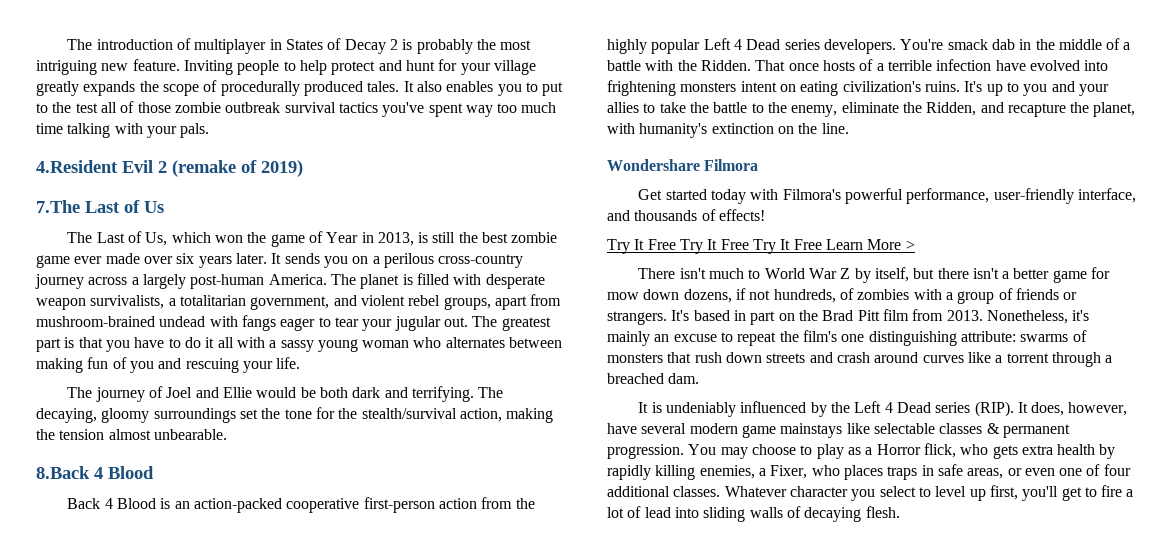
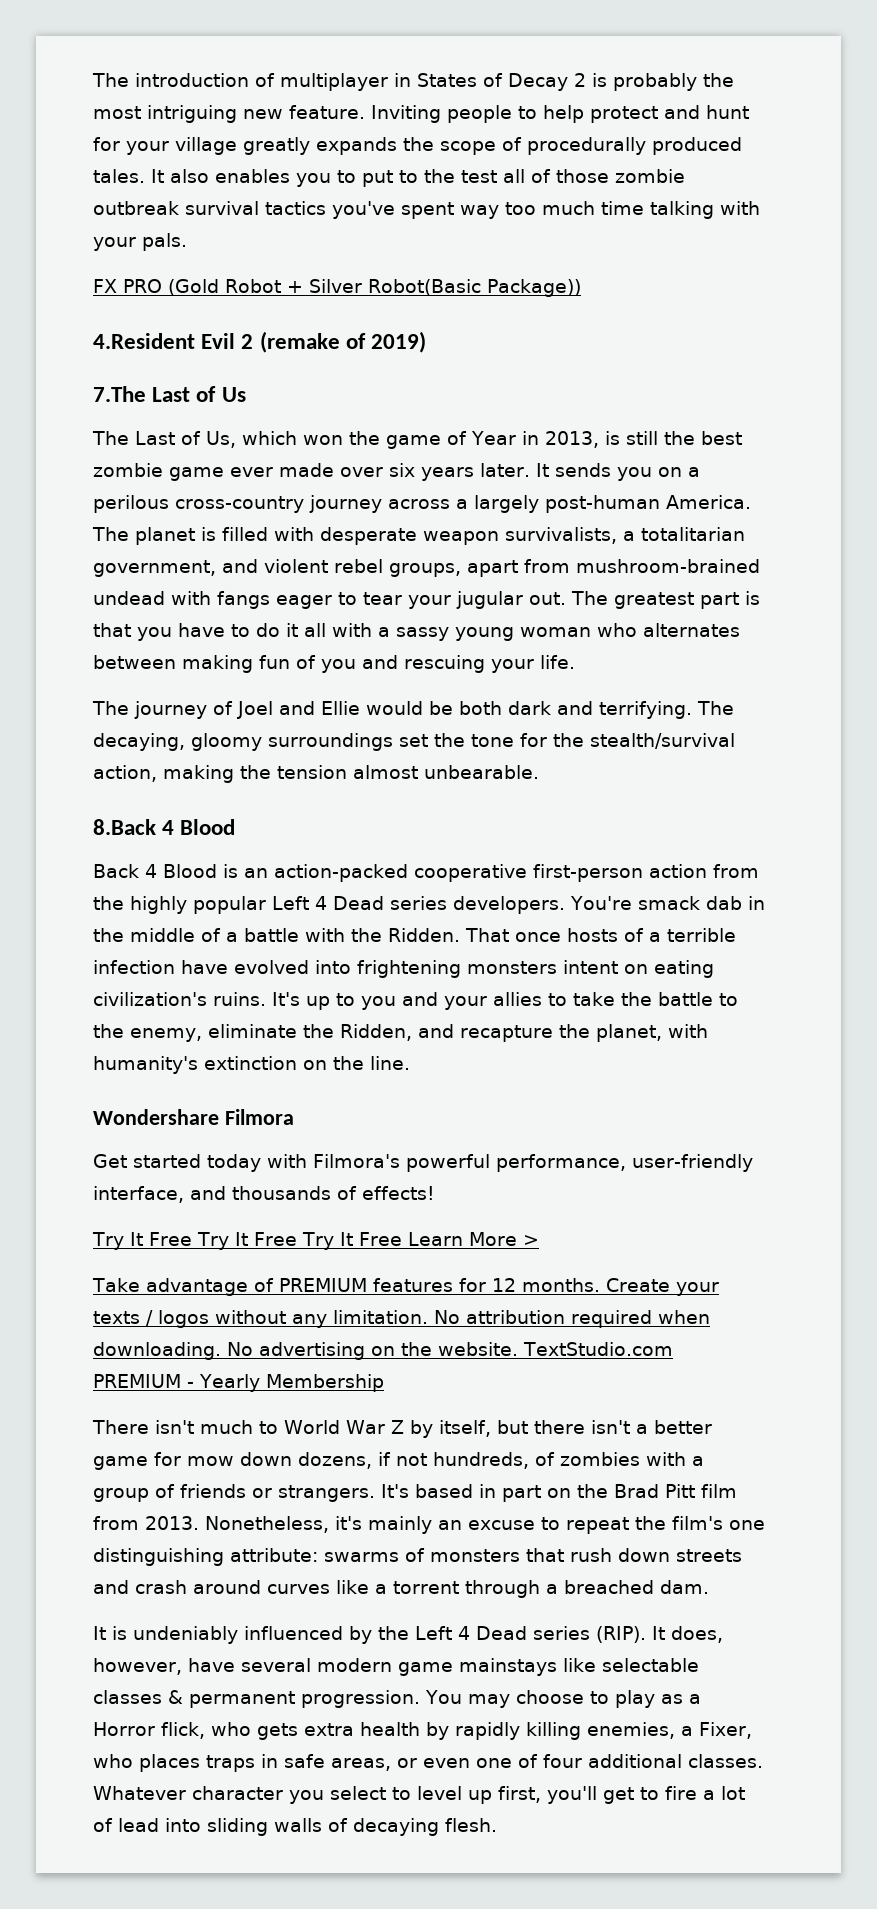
+ FX PRO (Gold Robot + Silver Robot(Basic Package))
+ Take advantage of PREMIUM features for 12 months. Create your texts / logos without any limitation. No attribution required when downloading. No advertising on the website. TextStudio.com PREMIUM - Yearly Membership

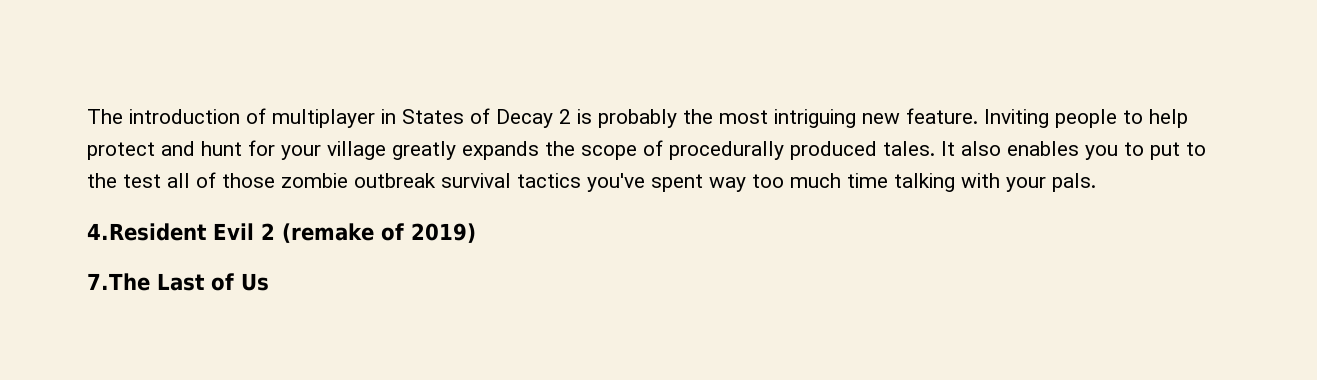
- FX PRO (Gold Robot + Silver Robot(Basic Package))
- The Last of Us, which won the game of Year in 2013, is still the best zombie game ever made over six years later. It sends you on a perilous cross-country journey across a largely post-human America. The planet is filled with desperate weapon survivalists, a totalitarian government, and violent rebel groups, apart from mushroom-brained undead with fangs eager to tear your jugular out. The greatest part is that you have to do it all with a sassy young woman who alternates between making fun of you and rescuing your life.
- The journey of Joel and Ellie would be both dark and terrifying. The decaying, gloomy surroundings set the tone for the stealth/survival action, making the tension almost unbearable.
- 8.Back 4 Blood
- Back 4 Blood is an action-packed cooperative first-person action from the highly popular Left 4 Dead series developers. You're smack dab in the middle of a battle with the Ridden. That once hosts of a terrible infection have evolved into frightening monsters intent on eating civilization's ruins. It's up to you and your allies to take the battle to the enemy, eliminate the Ridden, and recapture the planet, with humanity's extinction on the line.
- Wondershare Filmora
- Get started today with Filmora's powerful performance, user-friendly interface, and thousands of effects!
- Try It Free Try It Free Try It Free Learn More >
- Take advantage of PREMIUM features for 12 months. Create your texts / logos without any limitation. No attribution required when downloading. No advertising on the website. TextStudio.com PREMIUM - Yearly Membership
- There isn't much to World War Z by itself, but there isn't a better game for mow down dozens, if not hundreds, of zombies with a group of friends or strangers. It's based in part on the Brad Pitt film from 2013. Nonetheless, it's mainly an excuse to repeat the film's one distinguishing attribute: swarms of monsters that rush down streets and crash around curves like a torrent through a breached dam.
- It is undeniably influenced by the Left 4 Dead series (RIP). It does, however, have several modern game mainstays like selectable classes & permanent progression. You may choose to play as a Horror flick, who gets extra health by rapidly killing enemies, a Fixer, who places traps in safe areas, or even one of four additional classes. Whatever character you select to level up first, you'll get to fire a lot of lead into sliding walls of decaying flesh.

